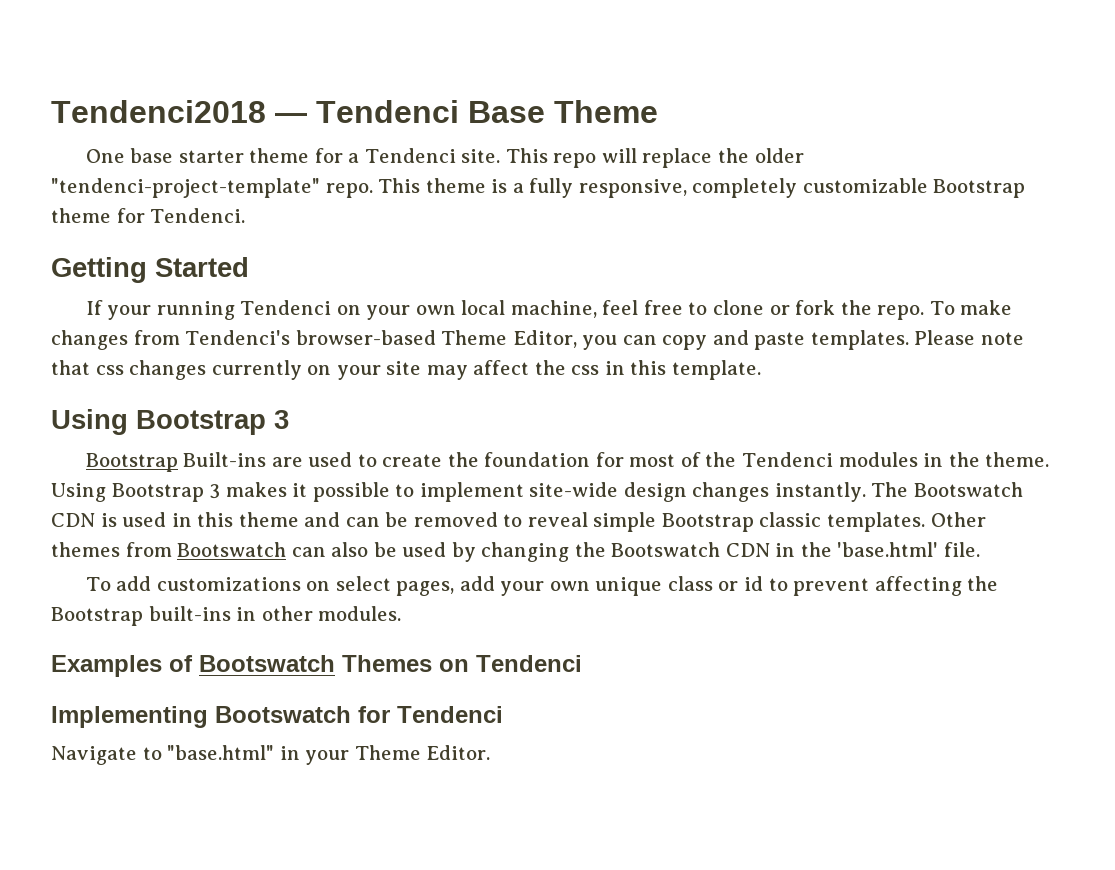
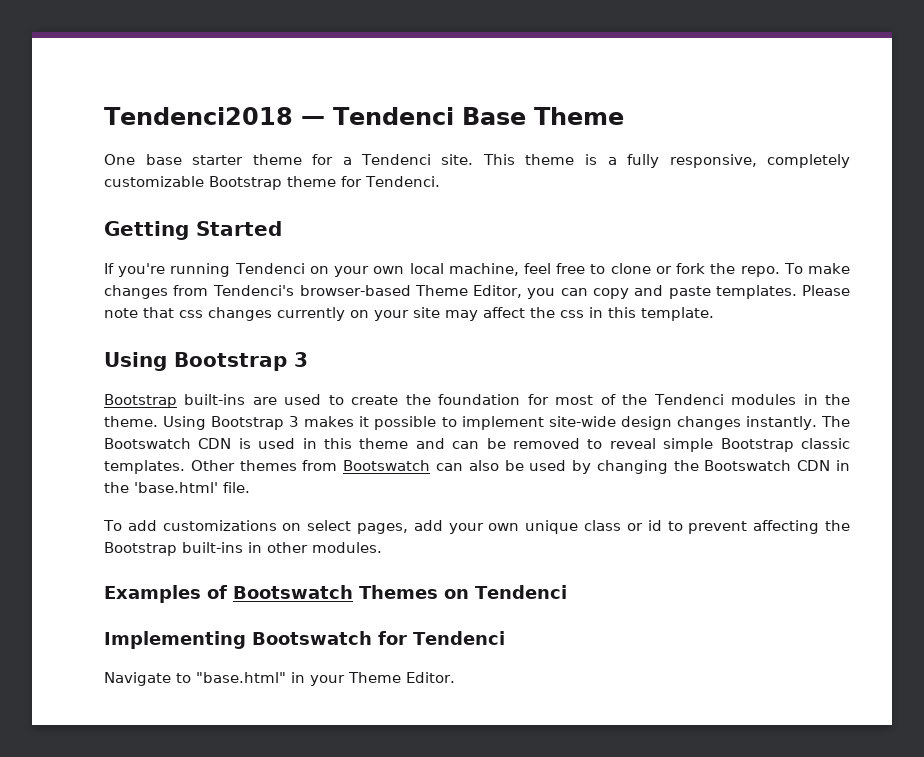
- This repo will replace the older "tendenci-project-template" repo. This theme is a fully responsive, completely customizable Bootstrap theme for Tendenci.
+ This theme is a fully responsive, completely customizable Bootstrap theme for Tendenci.
- If your running Tendenci on your own local machine, feel free to clone or fork the repo.
+ If you're running Tendenci on your own local machine, feel free to clone or fork the repo.
- Bootstrap Built-ins are used to create the foundation for most of the Tendenci modules in the theme.
+ Bootstrap built-ins are used to create the foundation for most of the Tendenci modules in the theme.

